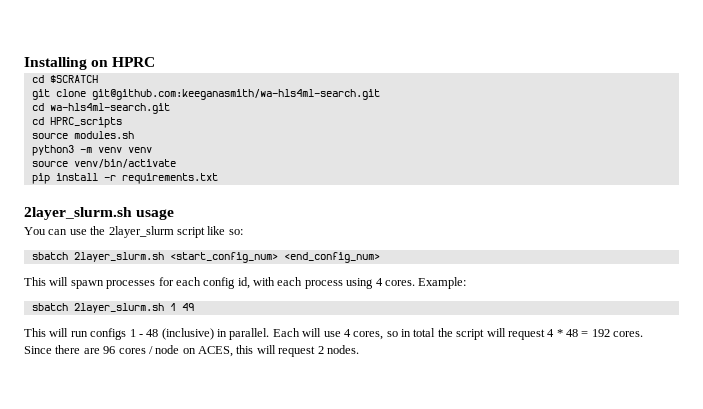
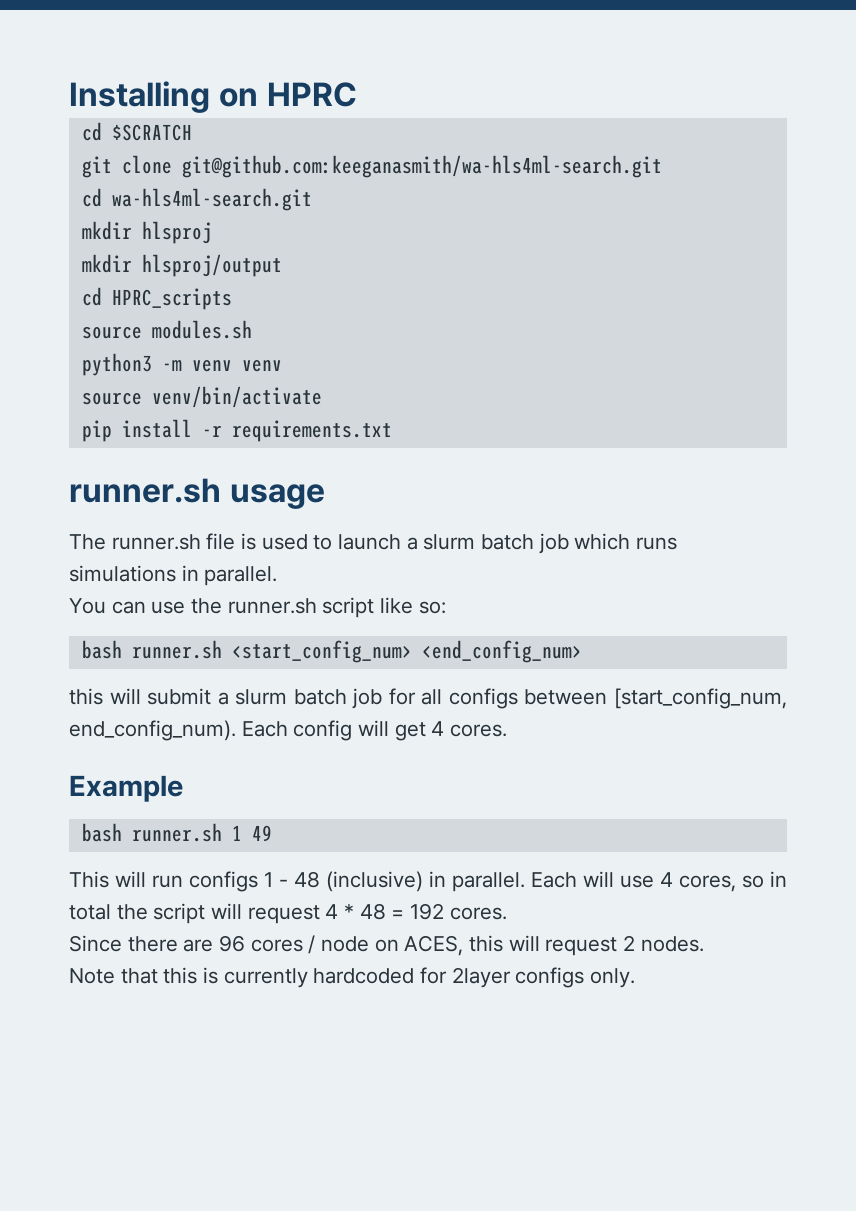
+ mkdir hlsproj
+ mkdir hlsproj/output
- 2layer_slurm.sh usage
+ runner.sh usage
+ The runner.sh file is used to launch a slurm batch job which runs simulations in parallel.
- You can use the 2layer_slurm script like so:
+ You can use the runner.sh script like so:
- sbatch 2layer_slurm.sh <start_config_num> <end_config_num>
+ bash runner.sh <start_config_num> <end_config_num>
- This will spawn processes for each config id, with each process using 4 cores. Example:
- sbatch 2layer_slurm.sh 1 49
+ this will submit a slurm batch job for all configs between [start_config_num, end_config_num). Each config will get 4 cores.
+ Example
+ bash runner.sh 1 49
+ Note that this is currently hardcoded for 2layer configs only.

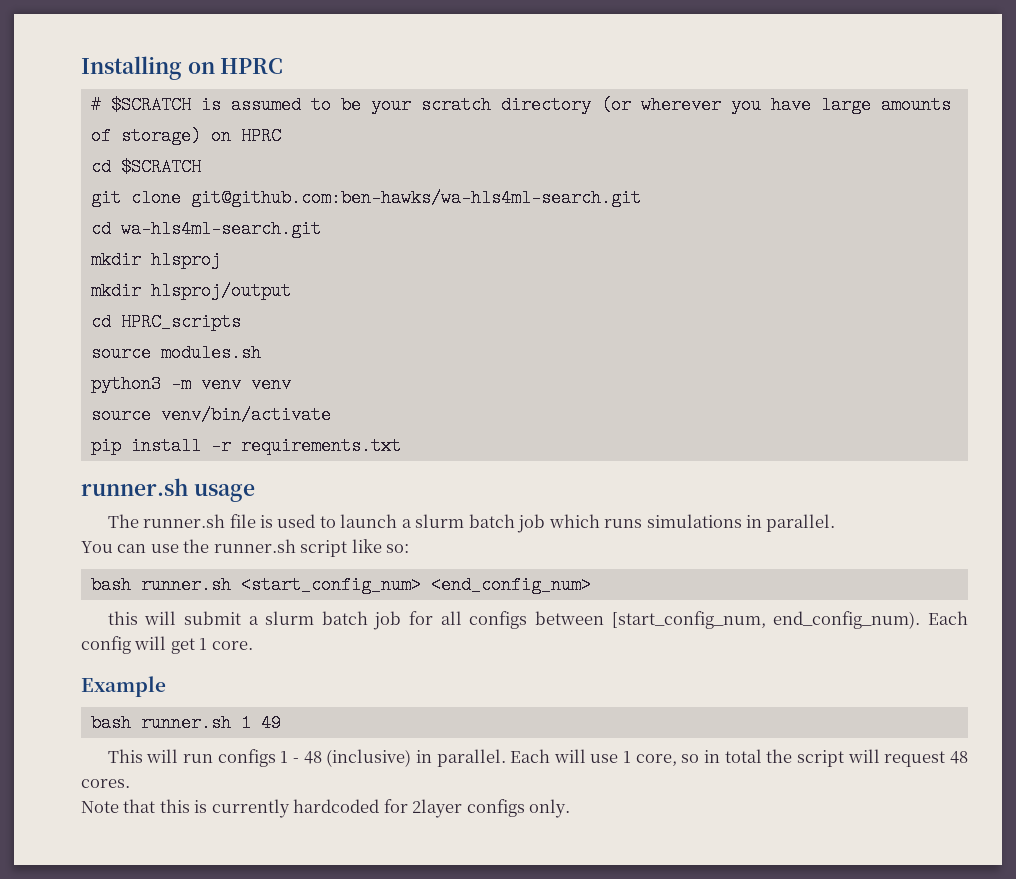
+ # $SCRATCH is assumed to be your scratch directory (or wherever you have large amounts of storage) on HPRC
- git clone git@github.com:keeganasmith/wa-hls4ml-search.git
+ git clone git@github.com:ben-hawks/wa-hls4ml-search.git
- Each config will get 4 cores.
+ Each config will get 1 core.
- Each will use 4 cores, so in total the script will request 4 * 48 = 192 cores.
- Since there are 96 cores / node on ACES, this will request 2 nodes.
+ Each will use 1 core, so in total the script will request 48 cores.

